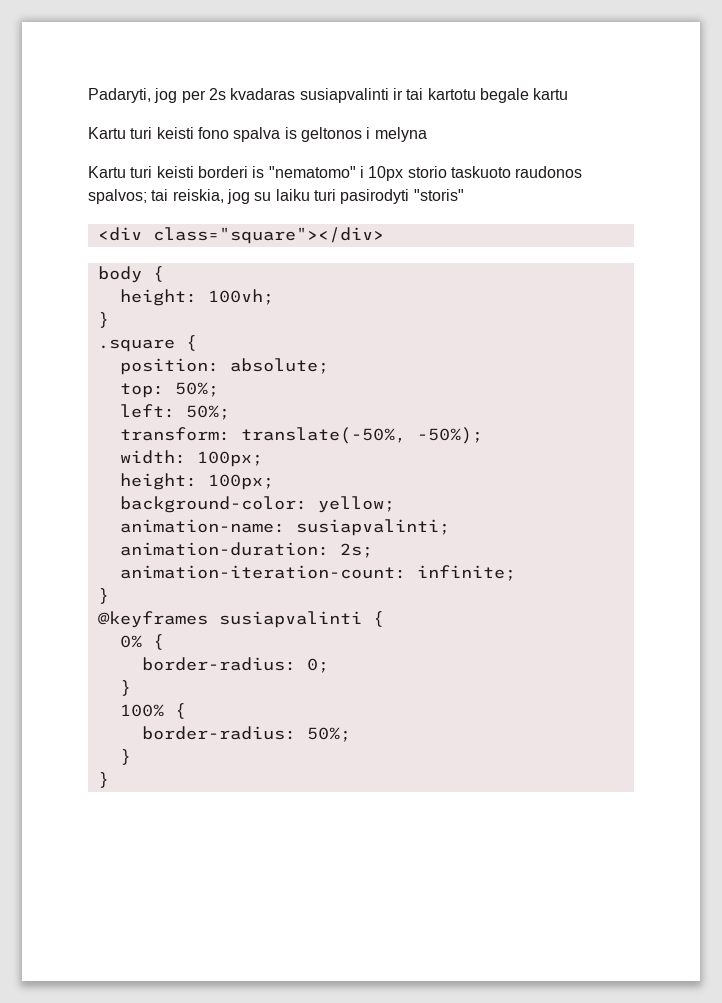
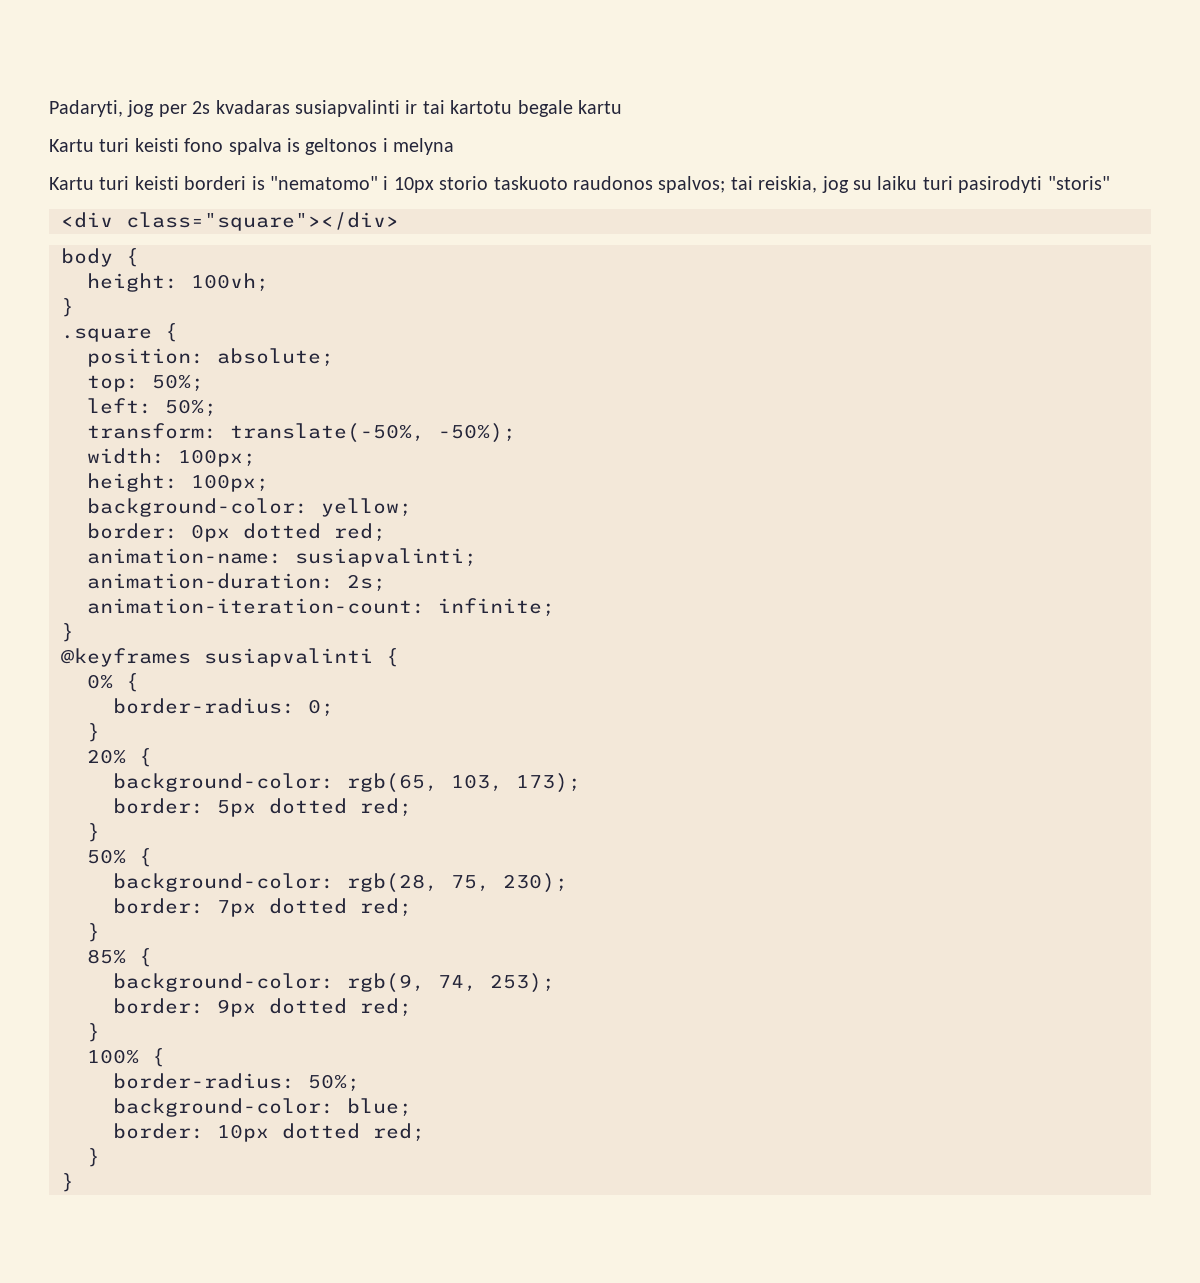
+ border: 0px dotted red;
+ 20% {
+ background-color: rgb(65, 103, 173);
+ border: 5px dotted red;
+ }
+ 50% {
+ background-color: rgb(28, 75, 230);
+ border: 7px dotted red;
+ }
+ 85% {
+ background-color: rgb(9, 74, 253);
+ border: 9px dotted red;
+ }
  100% {
  border-radius: 50%;
+ background-color: blue;
+ border: 10px dotted red;

